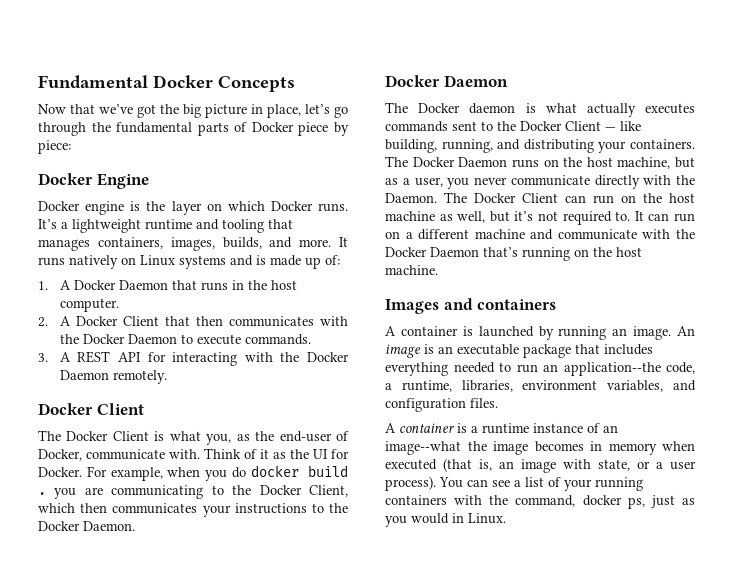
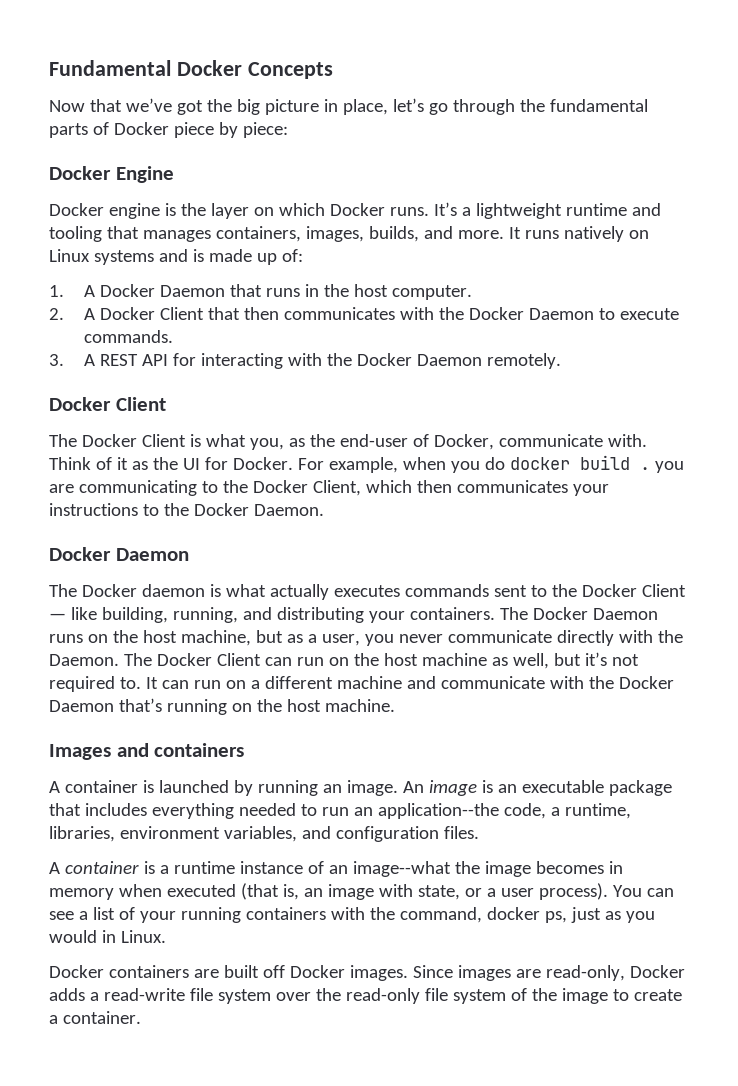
+ Docker containers are built off Docker images. Since images are read-only, Docker adds a read-write file system over the read-only file system of the image to create a container.

